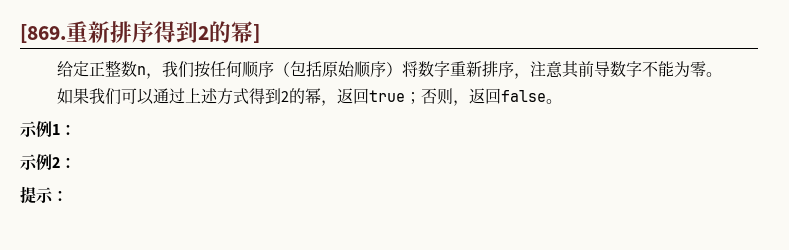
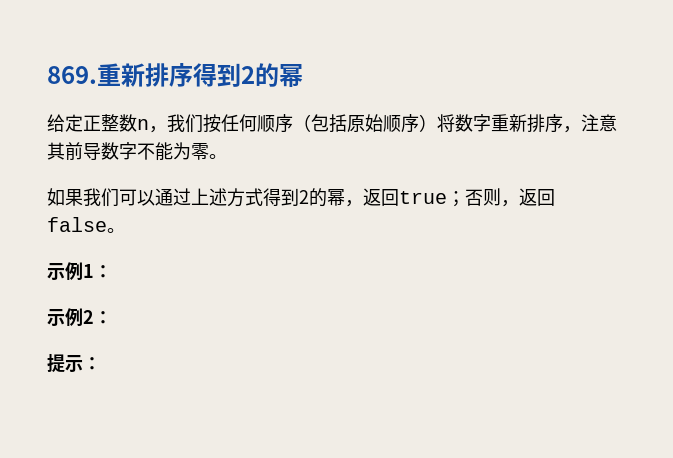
- [869.重新排序得到2的幂]
+ 869.重新排序得到2的幂

